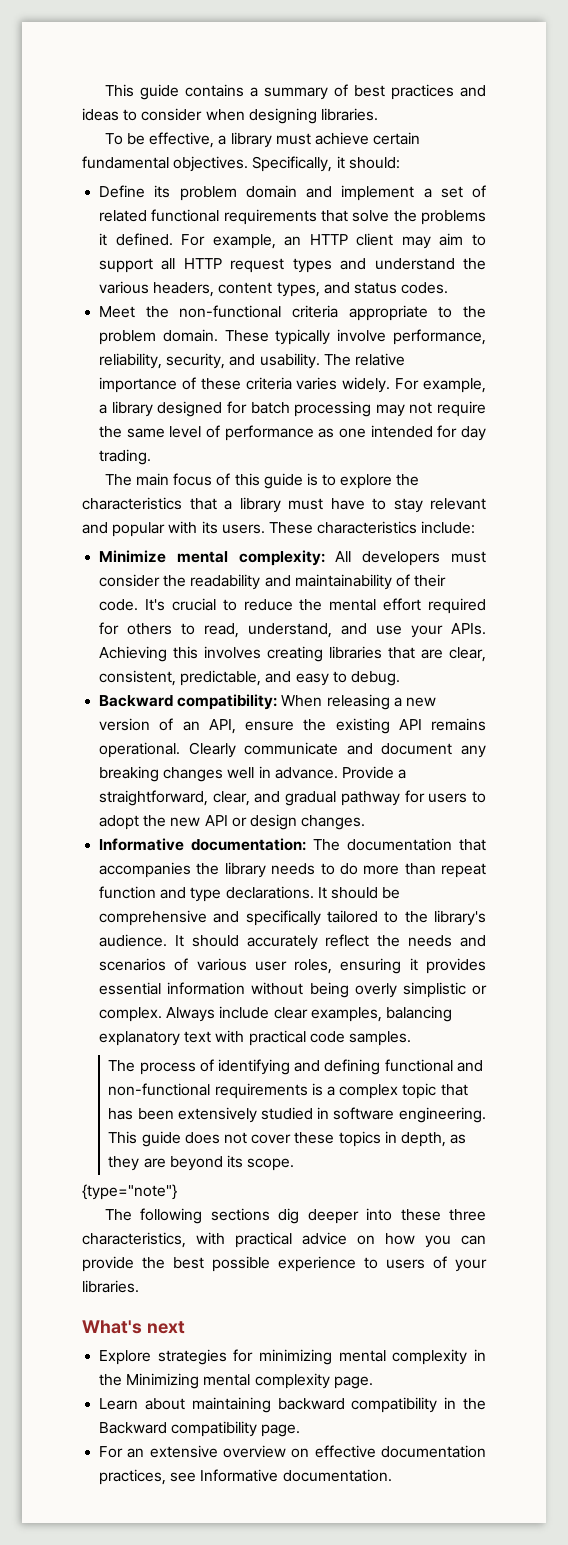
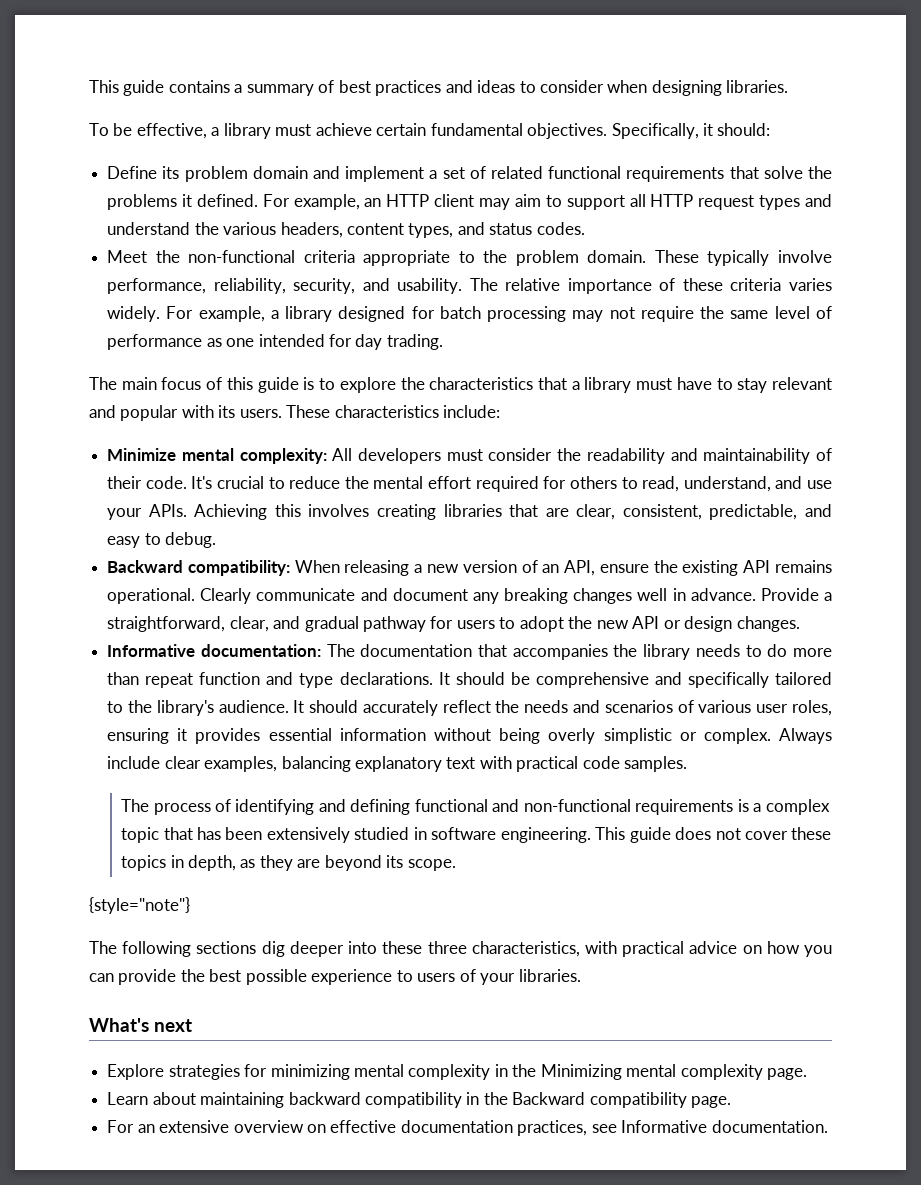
- {type="note"}
+ {style="note"}

